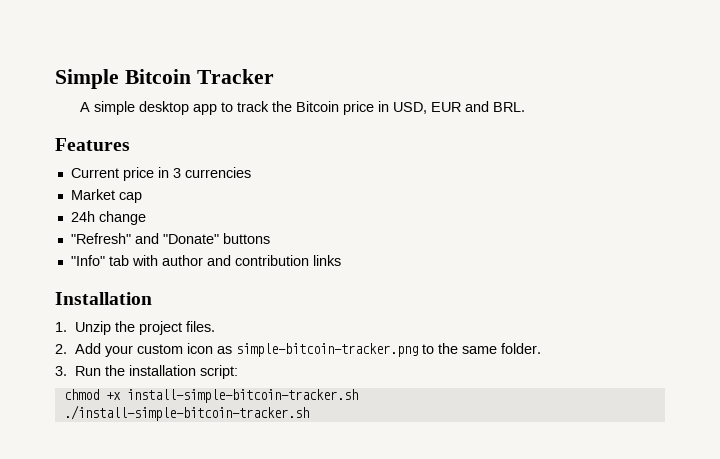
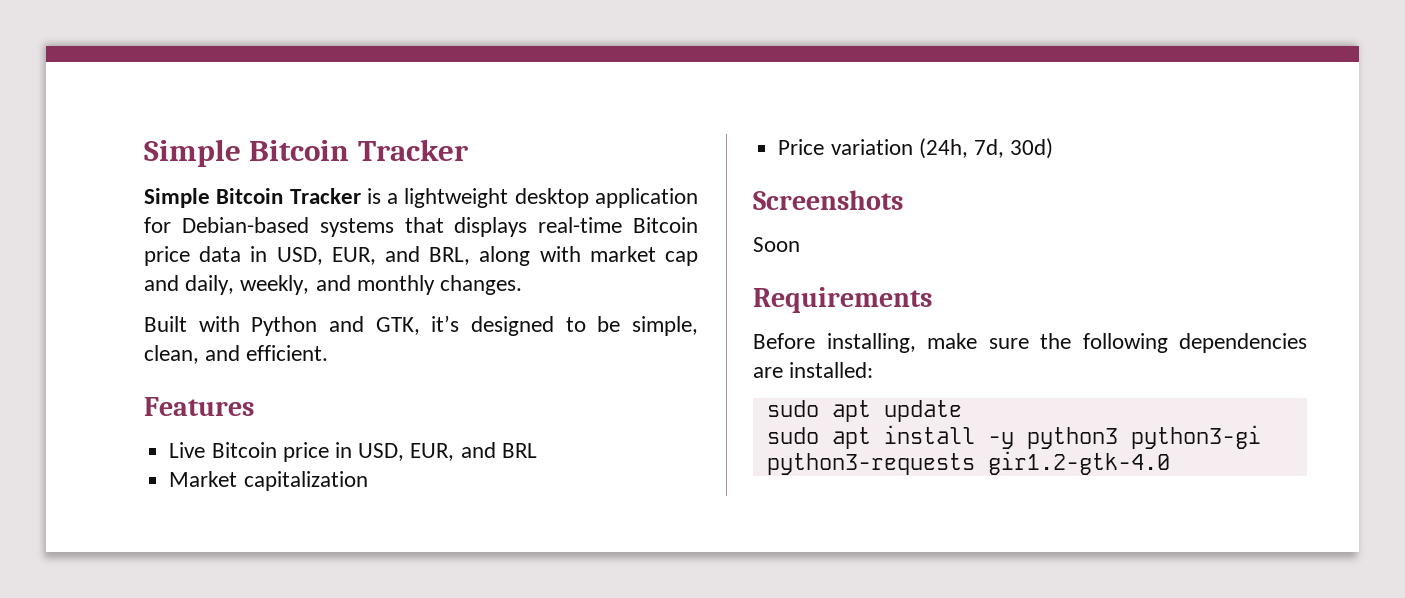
- A simple desktop app to track the Bitcoin price in USD, EUR and BRL.
+ Simple Bitcoin Tracker is a lightweight desktop application for Debian-based systems that displays real-time Bitcoin price data in USD, EUR, and BRL, along with market cap and daily, weekly, and monthly changes.
+ Built with Python and GTK, it’s designed to be simple, clean, and efficient.
  Features
- Current price in 3 currencies
- Market cap
- 24h change
- "Refresh" and "Donate" buttons
- "Info" tab with author and contribution links
- Installation
- 1. Unzip the project files.
- 2. Add your custom icon as simple-bitcoin-tracker.png to the same folder.
- 3. Run the installation script:
- chmod +x install-simple-bitcoin-tracker.sh
- ./install-simple-bitcoin-tracker.sh
+ Live Bitcoin price in USD, EUR, and BRL
+ Market capitalization
+ Price variation (24h, 7d, 30d)
+ Screenshots
+ Soon
+ Requirements
+ Before installing, make sure the following dependencies are installed:
+ sudo apt update
+ sudo apt install -y python3 python3-gi python3-requests gir1.2-gtk-4.0

